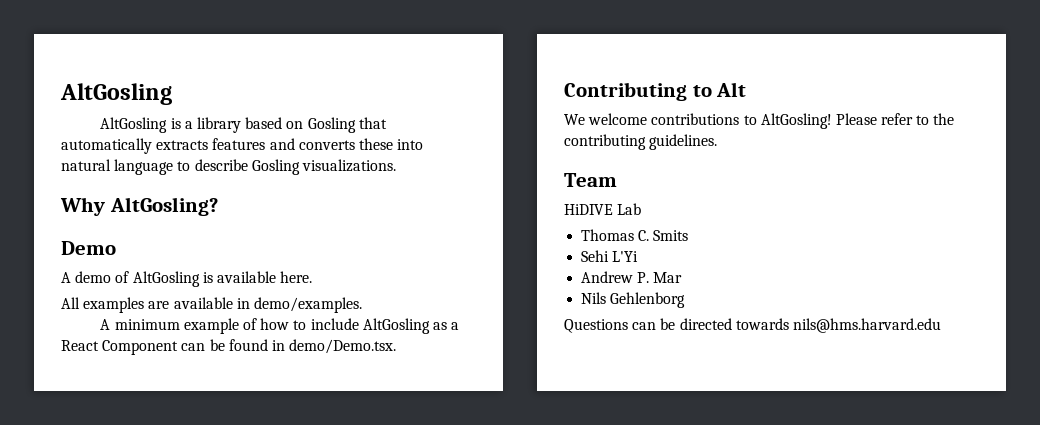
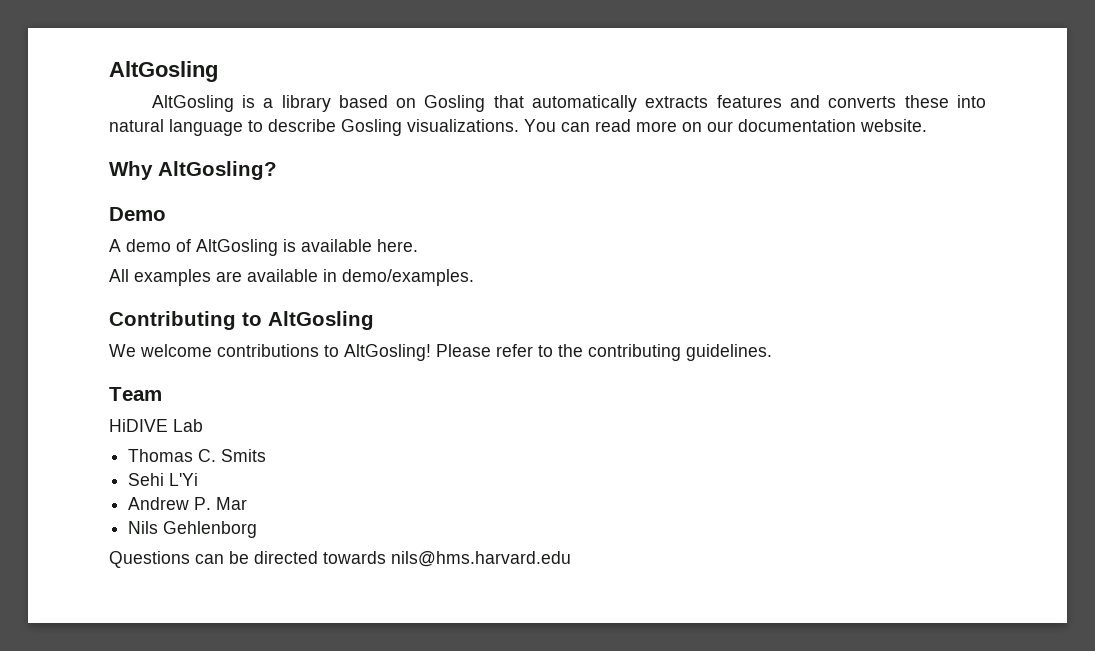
+ You can read more on our documentation website.
- A minimum example of how to include AltGosling as a React Component can be found in demo/Demo.tsx.
- Contributing to Alt
+ Contributing to AltGosling

